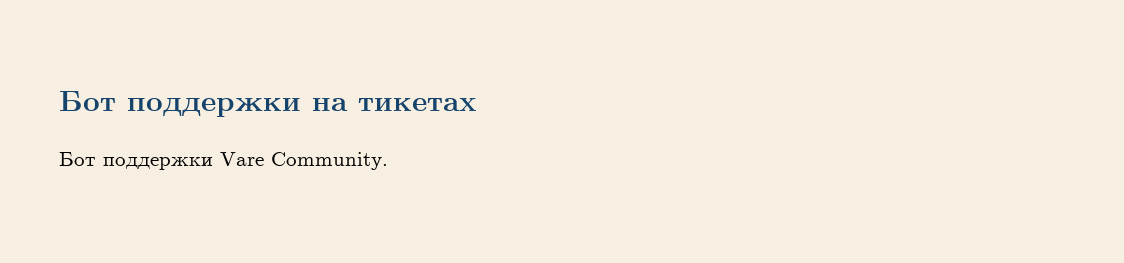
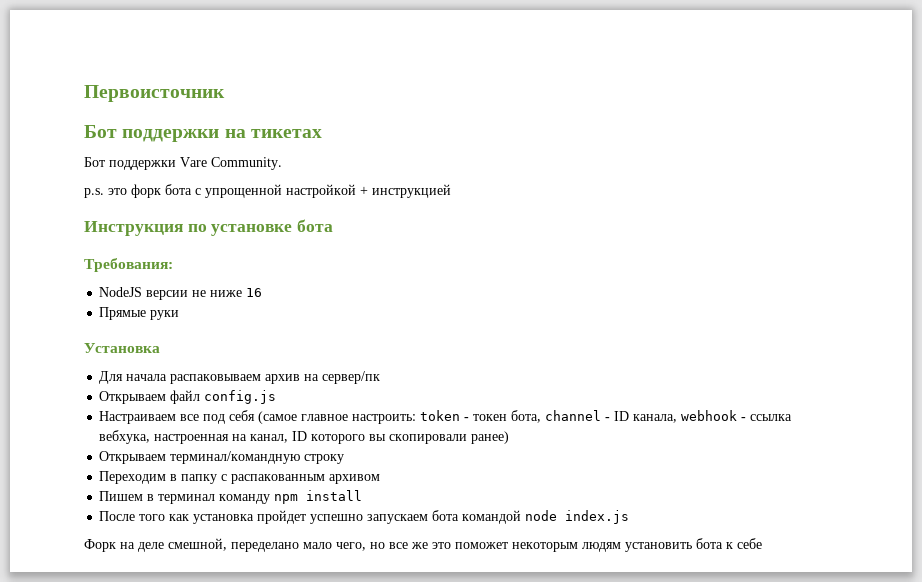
+ Первоисточник
+ p.s. это форк бота с упрощенной настройкой + инструкцией
+ Инструкция по установке бота
+ Требования:
+ NodeJS версии не ниже 16
+ Прямые руки
+ Установка
+ Для начала распаковываем архив на сервер/пк
+ Открываем файл config.js
+ Настраиваем все под себя (самое главное настроить: token - токен бота, channel - ID канала, webhook - ссылка вебхука, настроенная на канал, ID которого вы скопировали ранее)
+ Открываем терминал/командную строку
+ Переходим в папку с распакованным архивом
+ Пишем в терминал команду npm install
+ После того как установка пройдет успешно запускаем бота командой node index.js
+ Форк на деле смешной, переделано мало чего, но все же это поможет некоторым людям установить бота к себе

